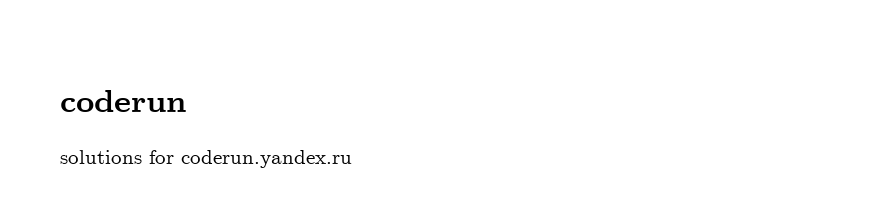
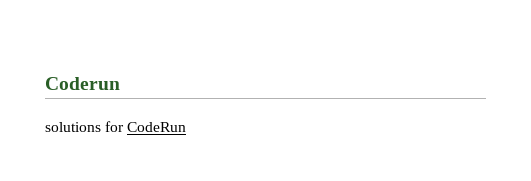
- coderun
+ Coderun
- solutions for coderun.yandex.ru
+ solutions for CodeRun

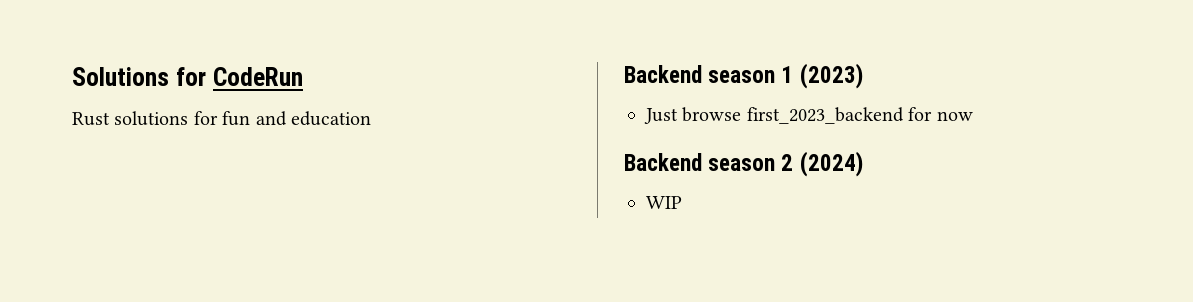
- Coderun
- solutions for CodeRun
+ Solutions for CodeRun
+ Rust solutions for fun and education
+ Backend season 1 (2023)
+ Just browse first_2023_backend for now
+ Backend season 2 (2024)
+ WIP

